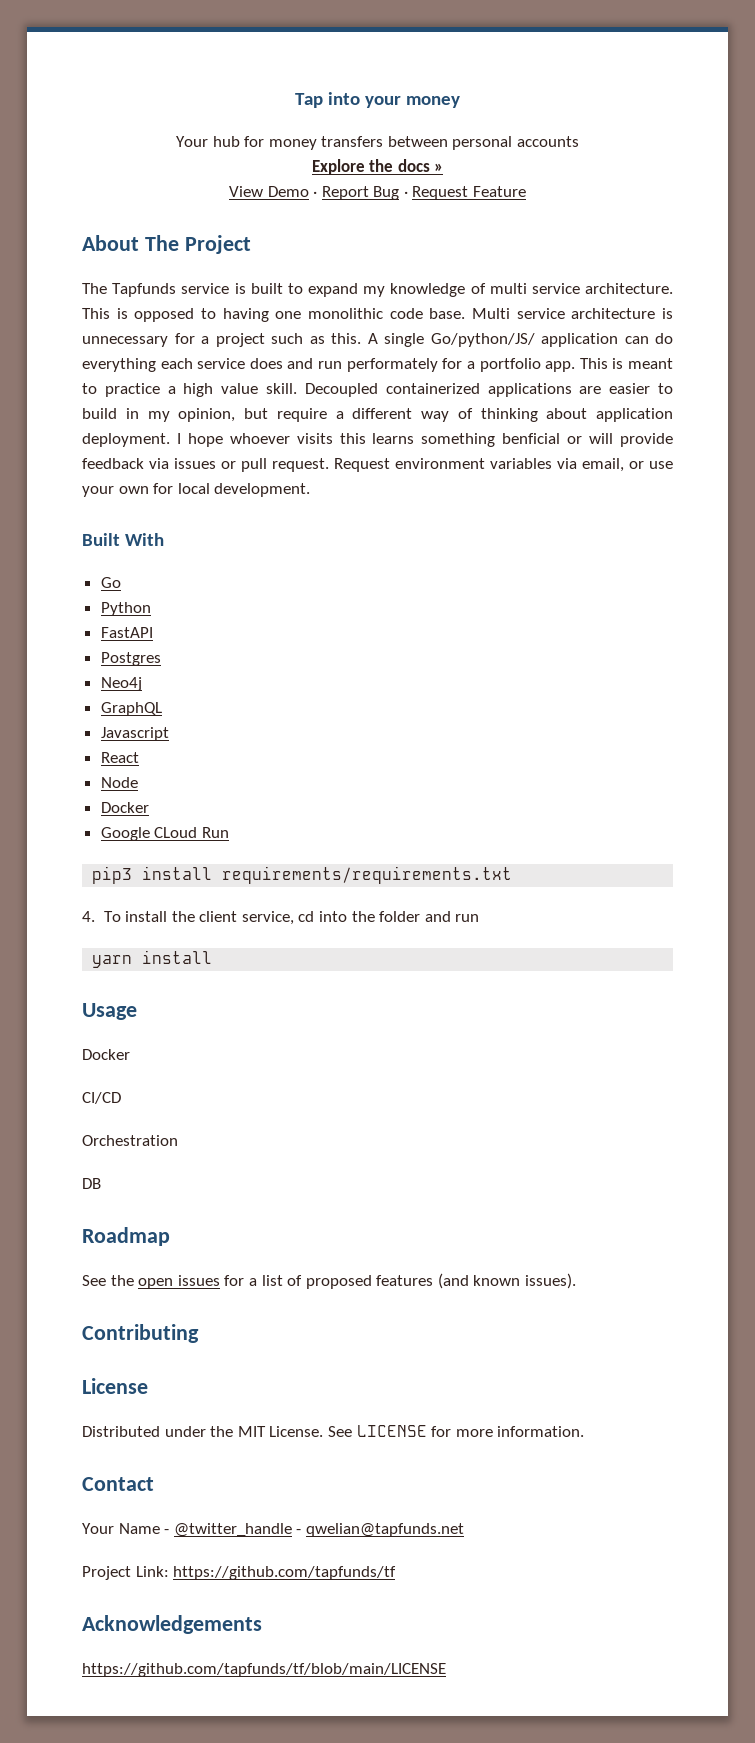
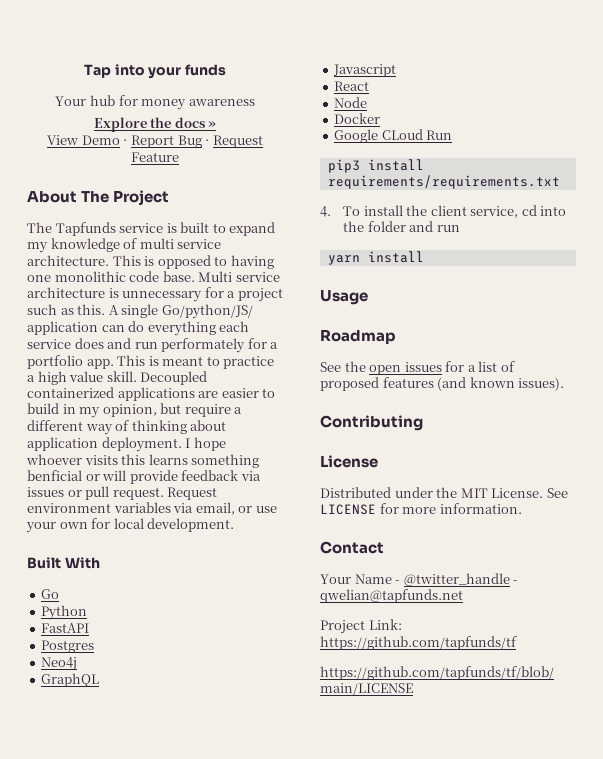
- Tap into your money
+ Tap into your funds
- Your hub for money transfers between personal accounts
+ Your hub for money awareness
  Usage
- Docker
- CI/CD
- Orchestration
- DB
- Acknowledgements

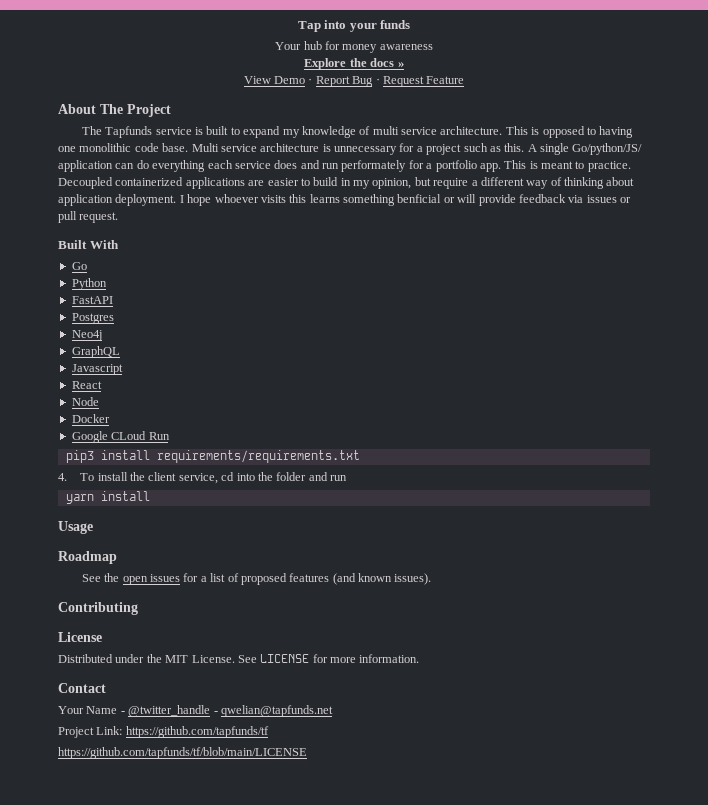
- This is meant to practice a high value skill.
+ This is meant to practice.
- Request environment variables via email, or use your own for local development.

